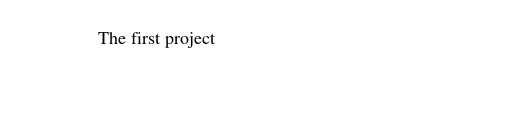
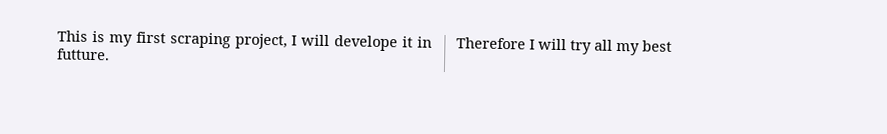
- The first project
+ This is my first scraping project, I will develope it in futture.
+ Therefore I will try all my best

